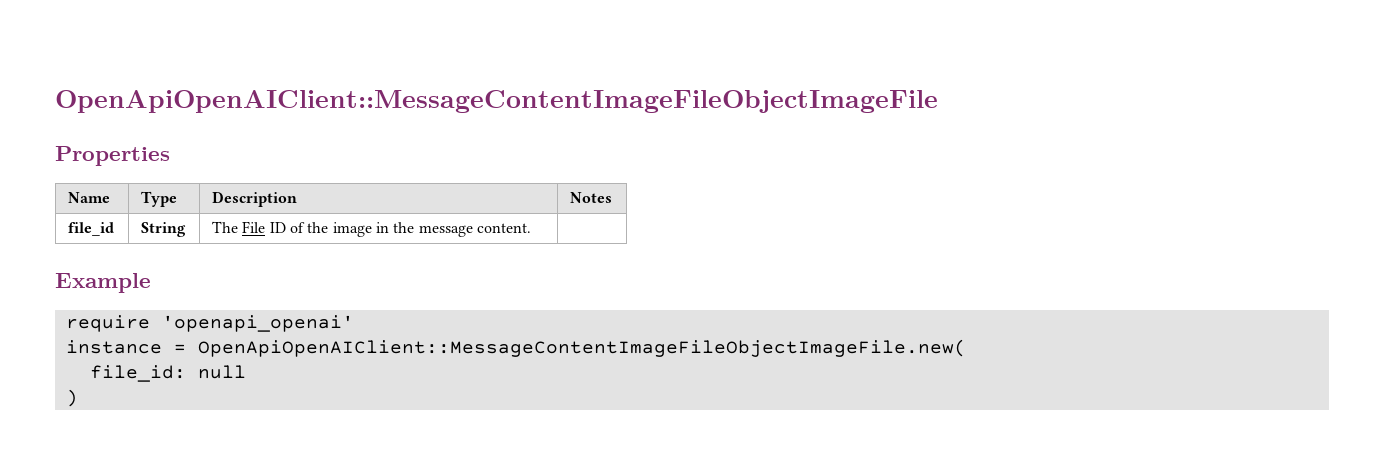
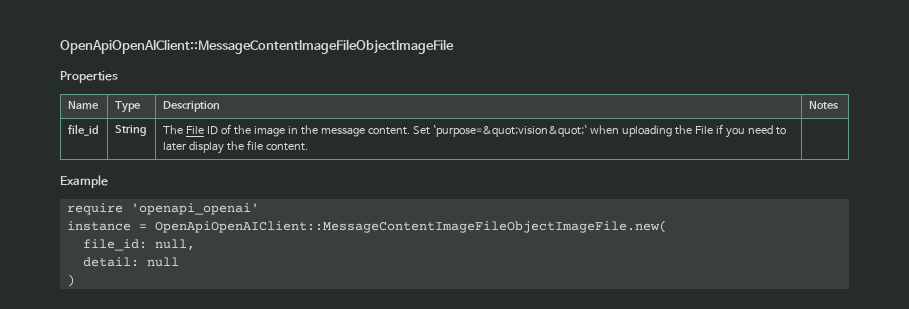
- file_id | String | The File ID of the image in the message content. |
+ file_id | String | The File ID of the image in the message content. Set `purpose=&quot;vision&quot;` when uploading the File if you need to later display the file content. |
- file_id: null
+ file_id: null,
+ detail: null

